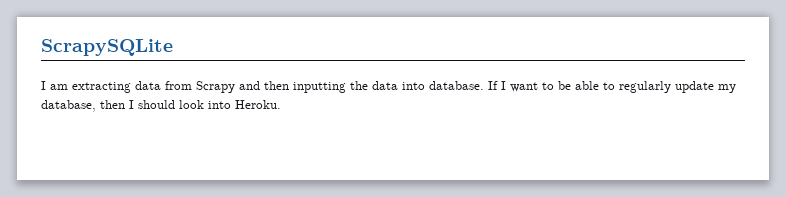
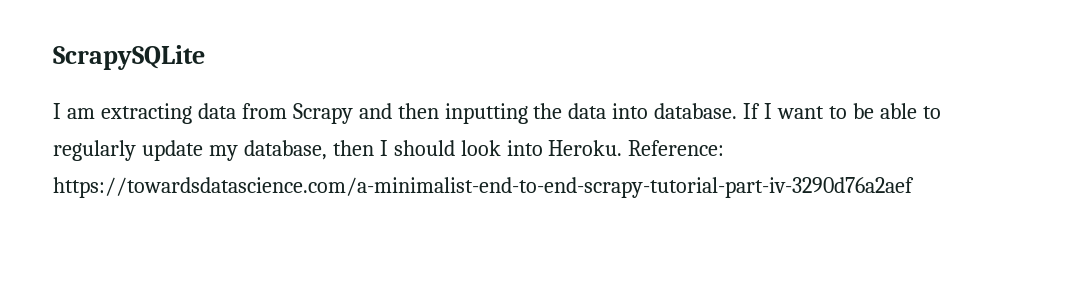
+ Reference: https://towardsdatascience.com/a-minimalist-end-to-end-scrapy-tutorial-part-iv-3290d76a2aef

